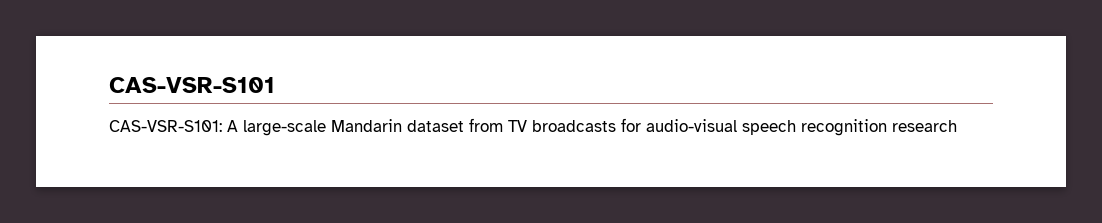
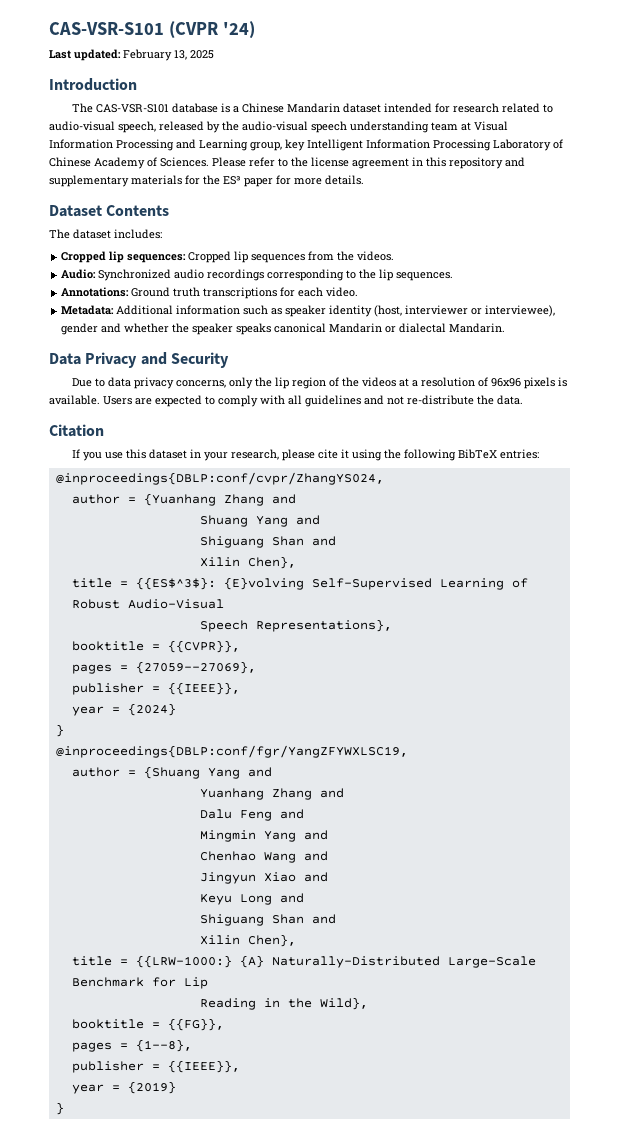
- CAS-VSR-S101
- CAS-VSR-S101: A large-scale Mandarin dataset from TV broadcasts for audio-visual speech recognition research
+ CAS-VSR-S101 (CVPR '24)
+ Last updated: February 13, 2025
+ Introduction
+ The CAS-VSR-S101 database is a Chinese Mandarin dataset intended for research related to audio-visual speech, released by the audio-visual speech understanding team at Visual Information Processing and Learning group, key Intelligent Information Processing Laboratory of Chinese Academy of Sciences. Please refer to the license agreement in this repository and supplementary materials for the ES³ paper for more details.
+ Dataset Contents
+ The dataset includes:
+ Cropped lip sequences: Cropped lip sequences from the videos.
+ Audio: Synchronized audio recordings corresponding to the lip sequences.
+ Annotations: Ground truth transcriptions for each video.
+ Metadata: Additional information such as speaker identity (host, interviewer or interviewee), gender and whether the speaker speaks canonical Mandarin or dialectal Mandarin.
+ Data Privacy and Security
+ Due to data privacy concerns, only the lip region of the videos at a resolution of 96x96 pixels is available. Users are expected to comply with all guidelines and not re-distribute the data.
+ Citation
+ If you use this dataset in your research, please cite it using the following BibTeX entries:
+ @inproceedings{DBLP:conf/cvpr/ZhangYS024,
+ author = {Yuanhang Zhang and
+ Shuang Yang and
+ Shiguang Shan and
+ Xilin Chen},
+ title = {{ES$^3$}: {E}volving Self-Supervised Learning of Robust Audio-Visual
+ Speech Representations},
+ booktitle = {{CVPR}},
+ pages = {27059--27069},
+ publisher = {{IEEE}},
+ year = {2024}
+ }
+ @inproceedings{DBLP:conf/fgr/YangZFYWXLSC19,
+ author = {Shuang Yang and
+ Yuanhang Zhang and
+ Dalu Feng and
+ Mingmin Yang and
+ Chenhao Wang and
+ Jingyun Xiao and
+ Keyu Long and
+ Shiguang Shan and
+ Xilin Chen},
+ title = {{LRW-1000:} {A} Naturally-Distributed Large-Scale Benchmark for Lip
+ Reading in the Wild},
+ booktitle = {{FG}},
+ pages = {1--8},
+ publisher = {{IEEE}},
+ year = {2019}
+ }

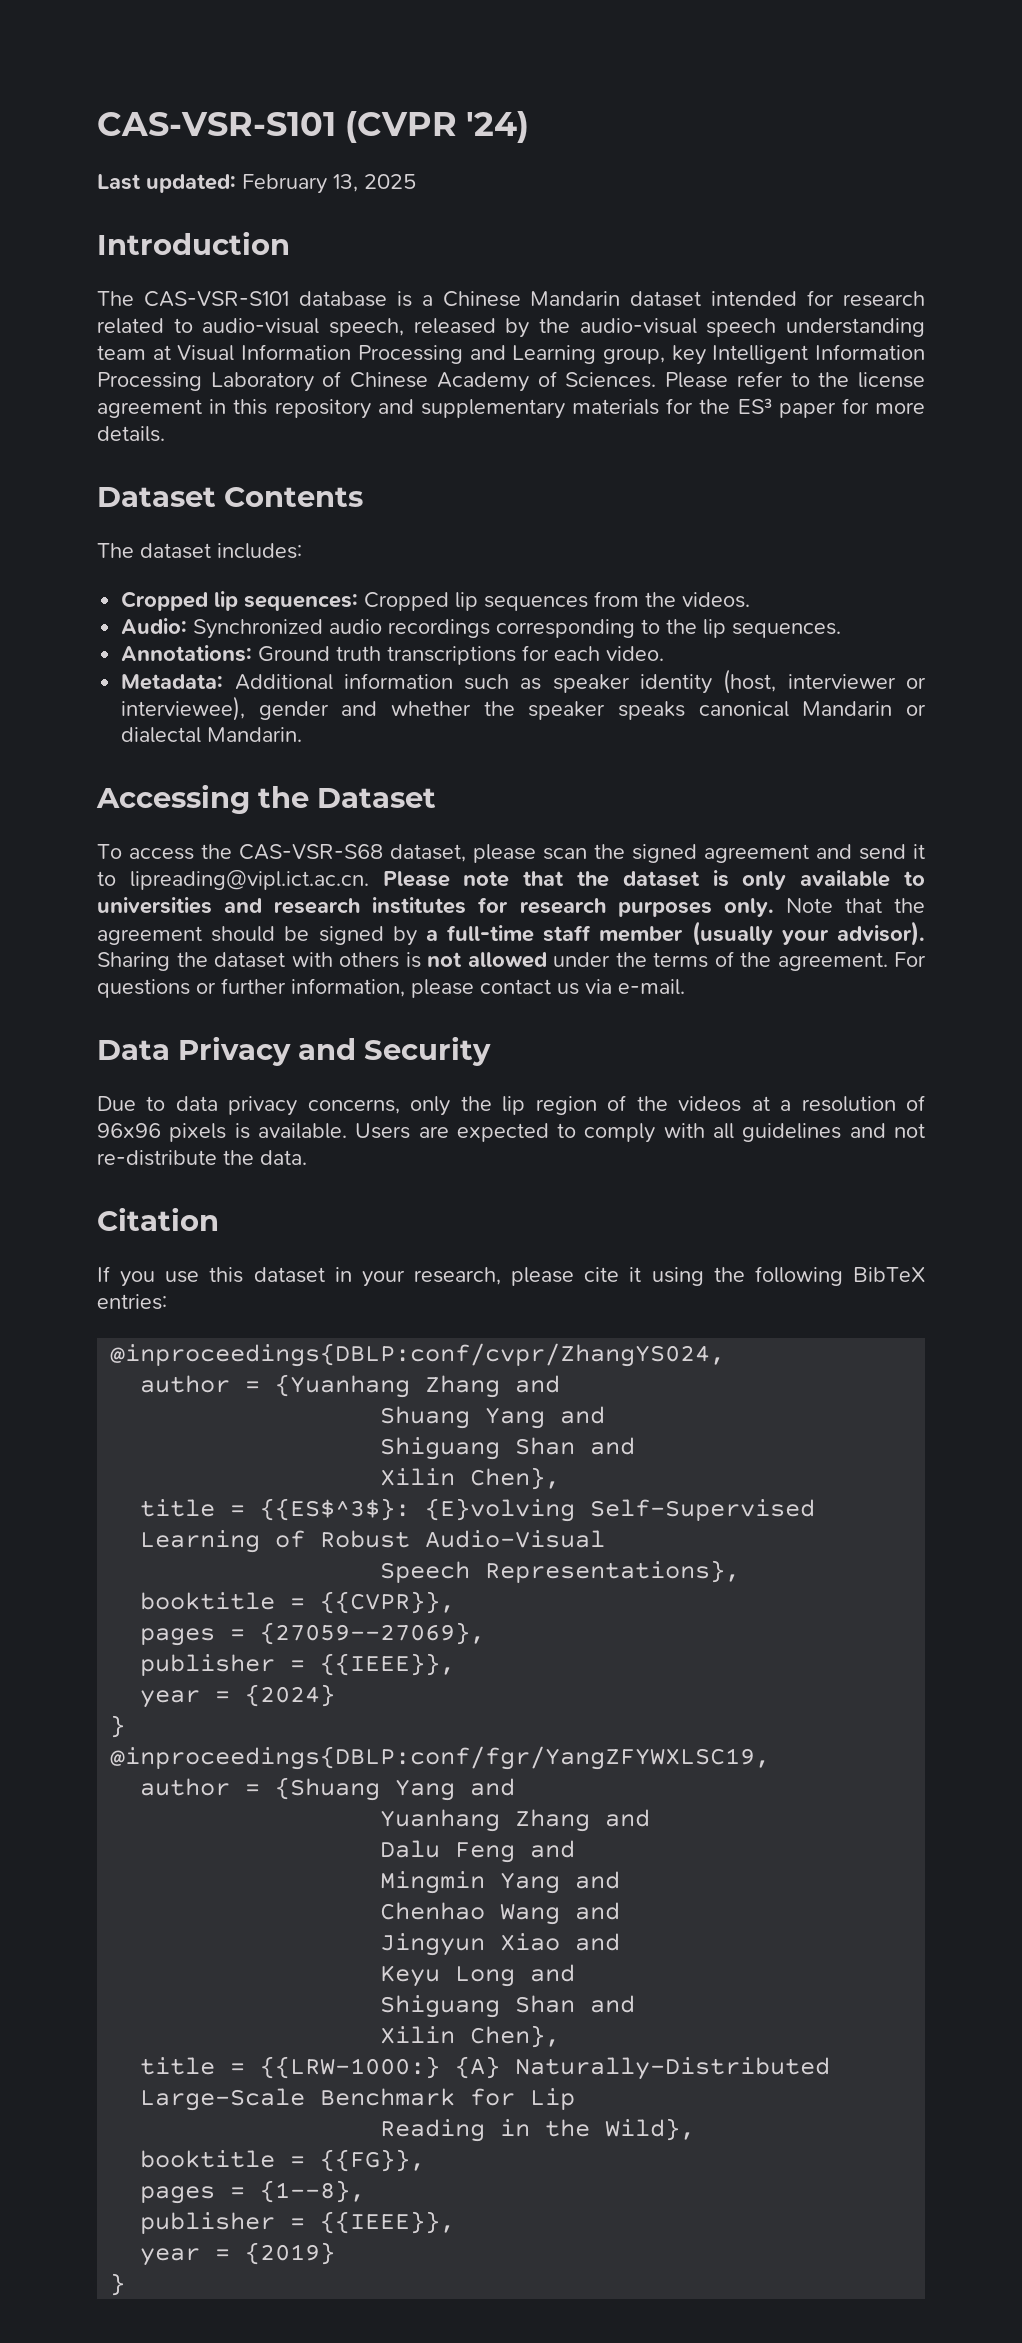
+ Accessing the Dataset
+ To access the CAS-VSR-S68 dataset, please scan the signed agreement and send it to lipreading@vipl.ict.ac.cn. Please note that the dataset is only available to universities and research institutes for research purposes only. Note that the agreement should be signed by a full-time staff member (usually your advisor). Sharing the dataset with others is not allowed under the terms of the agreement. For questions or further information, please contact us via e-mail.

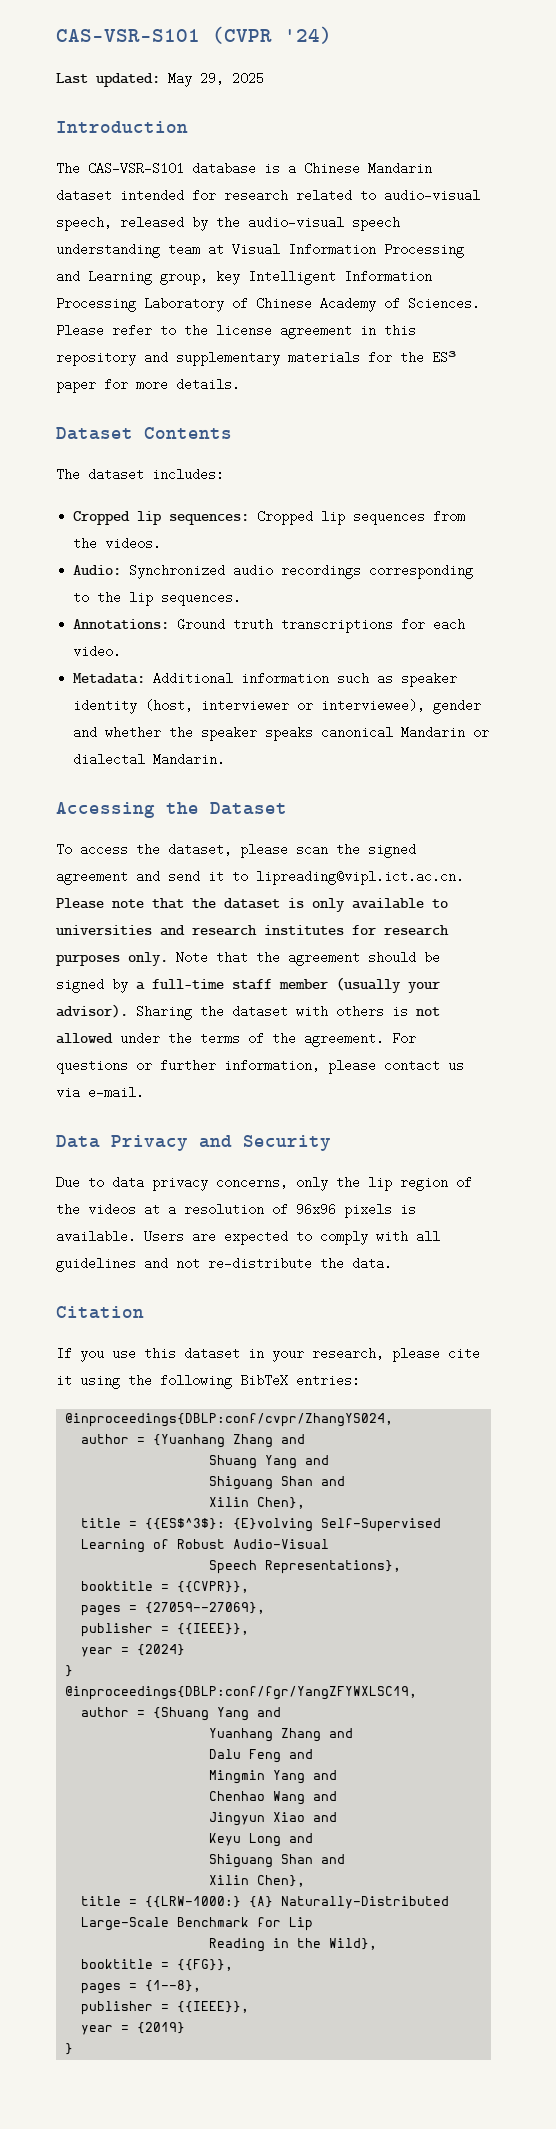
- Last updated: February 13, 2025
+ Last updated: May 29, 2025
- To access the CAS-VSR-S68 dataset, please scan the signed agreement and send it to lipreading@vipl.ict.ac.cn. Please note that the dataset is only available to universities and research institutes for research purposes only.
+ To access the dataset, please scan the signed agreement and send it to lipreading@vipl.ict.ac.cn. Please note that the dataset is only available to universities and research institutes for research purposes only.

